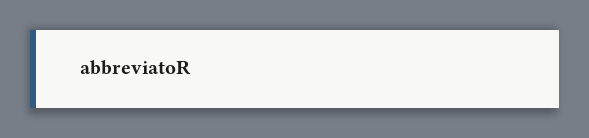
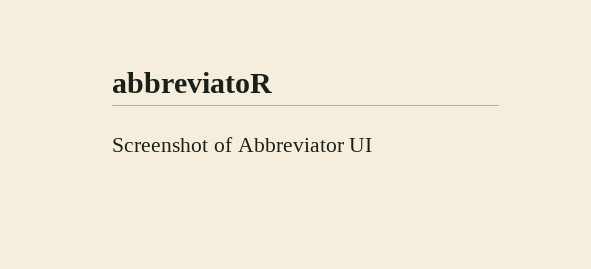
+ Screenshot of Abbreviator UI

